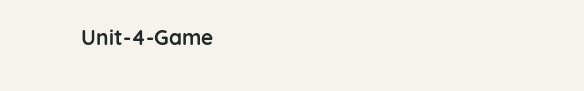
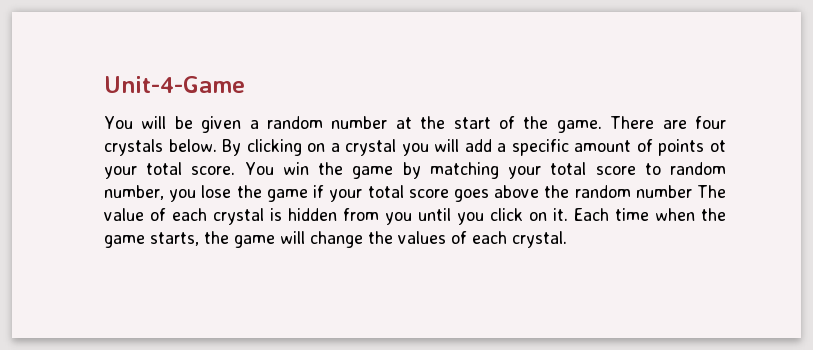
+ You will be given a random number at the start of the game. There are four crystals below. By clicking on a crystal you will add a specific amount of points ot your total score. You win the game by matching your total score to random number, you lose the game if your total score goes above the random number The value of each crystal is hidden from you until you click on it. Each time when the game starts, the game will change the values of each crystal.

